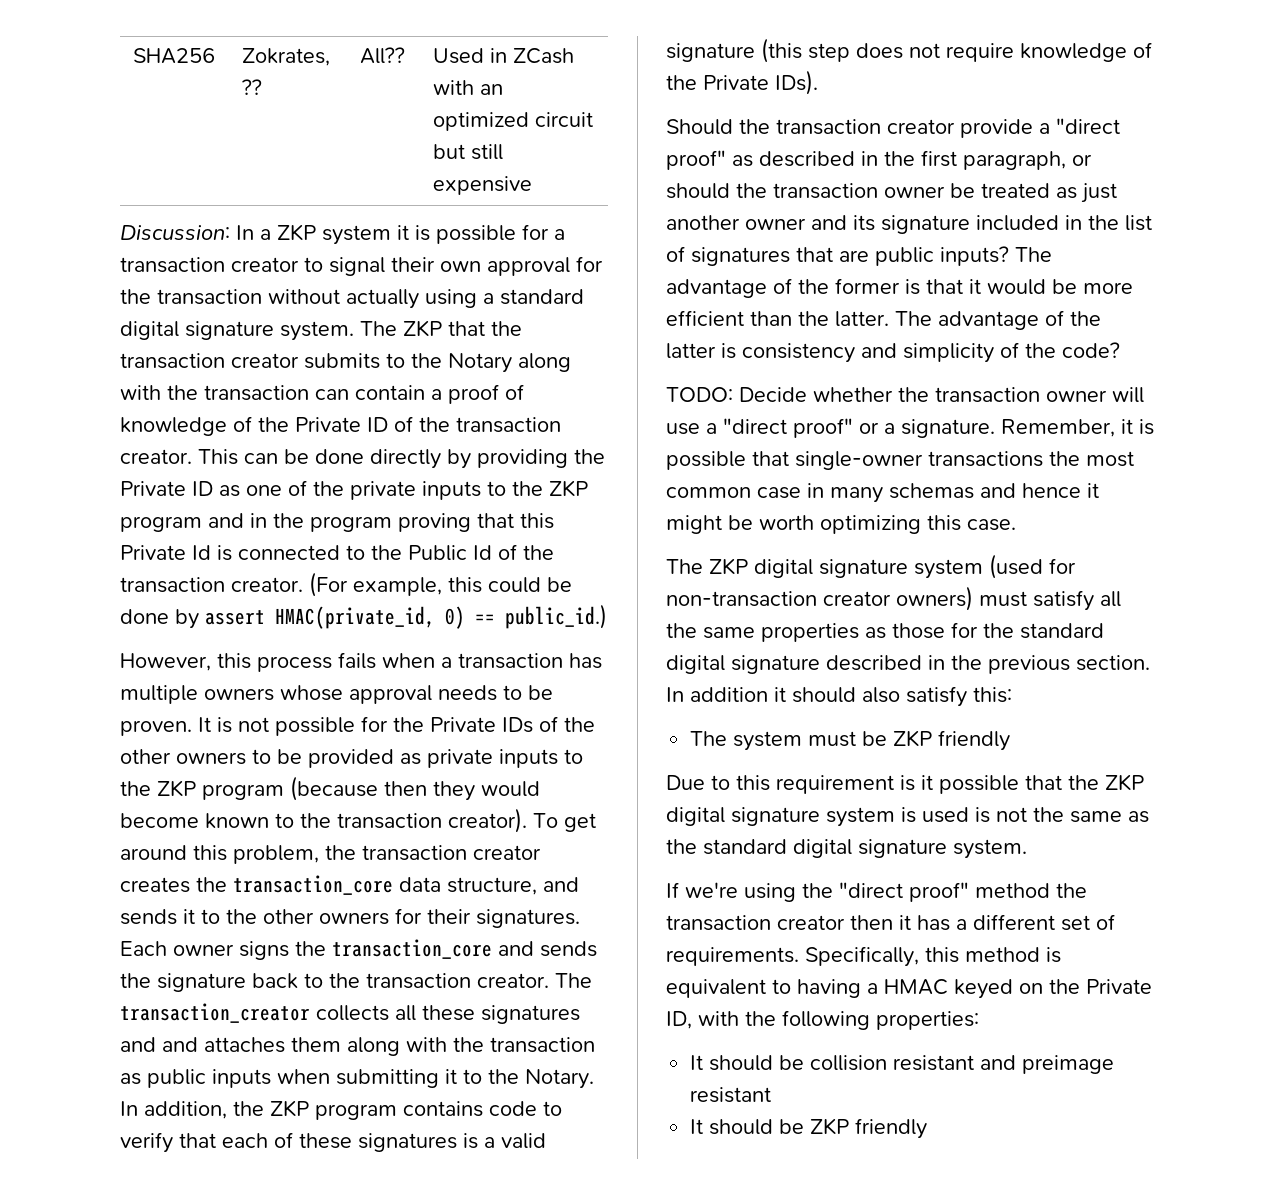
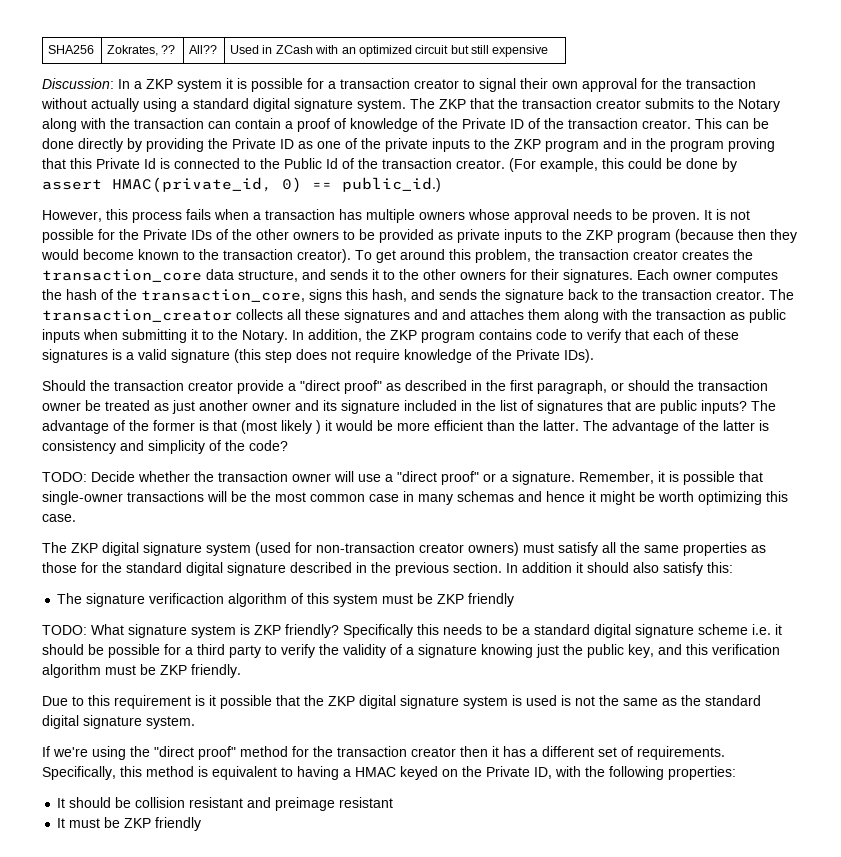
- Each owner signs the transaction_core and sends the signature back to the transaction creator.
+ Each owner computes the hash of the transaction_core, signs this hash, and sends the signature back to the transaction creator.
- The advantage of the former is that it would be more efficient than the latter.
+ The advantage of the former is that (most likely ) it would be more efficient than the latter.
- Remember, it is possible that single-owner transactions the most common case in many schemas and hence it might be worth optimizing this case.
+ Remember, it is possible that single-owner transactions will be the most common case in many schemas and hence it might be worth optimizing this case.
- The system must be ZKP friendly
+ The signature verificaction algorithm of this system must be ZKP friendly
+ TODO: What signature system is ZKP friendly? Specifically this needs to be a standard digital signature scheme i.e. it should be possible for a third party to verify the validity of a signature knowing just the public key, and this verification algorithm must be ZKP friendly.
- If we're using the "direct proof" method the transaction creator then it has a different set of requirements.
+ If we're using the "direct proof" method for the transaction creator then it has a different set of requirements.
- It should be ZKP friendly
+ It must be ZKP friendly

